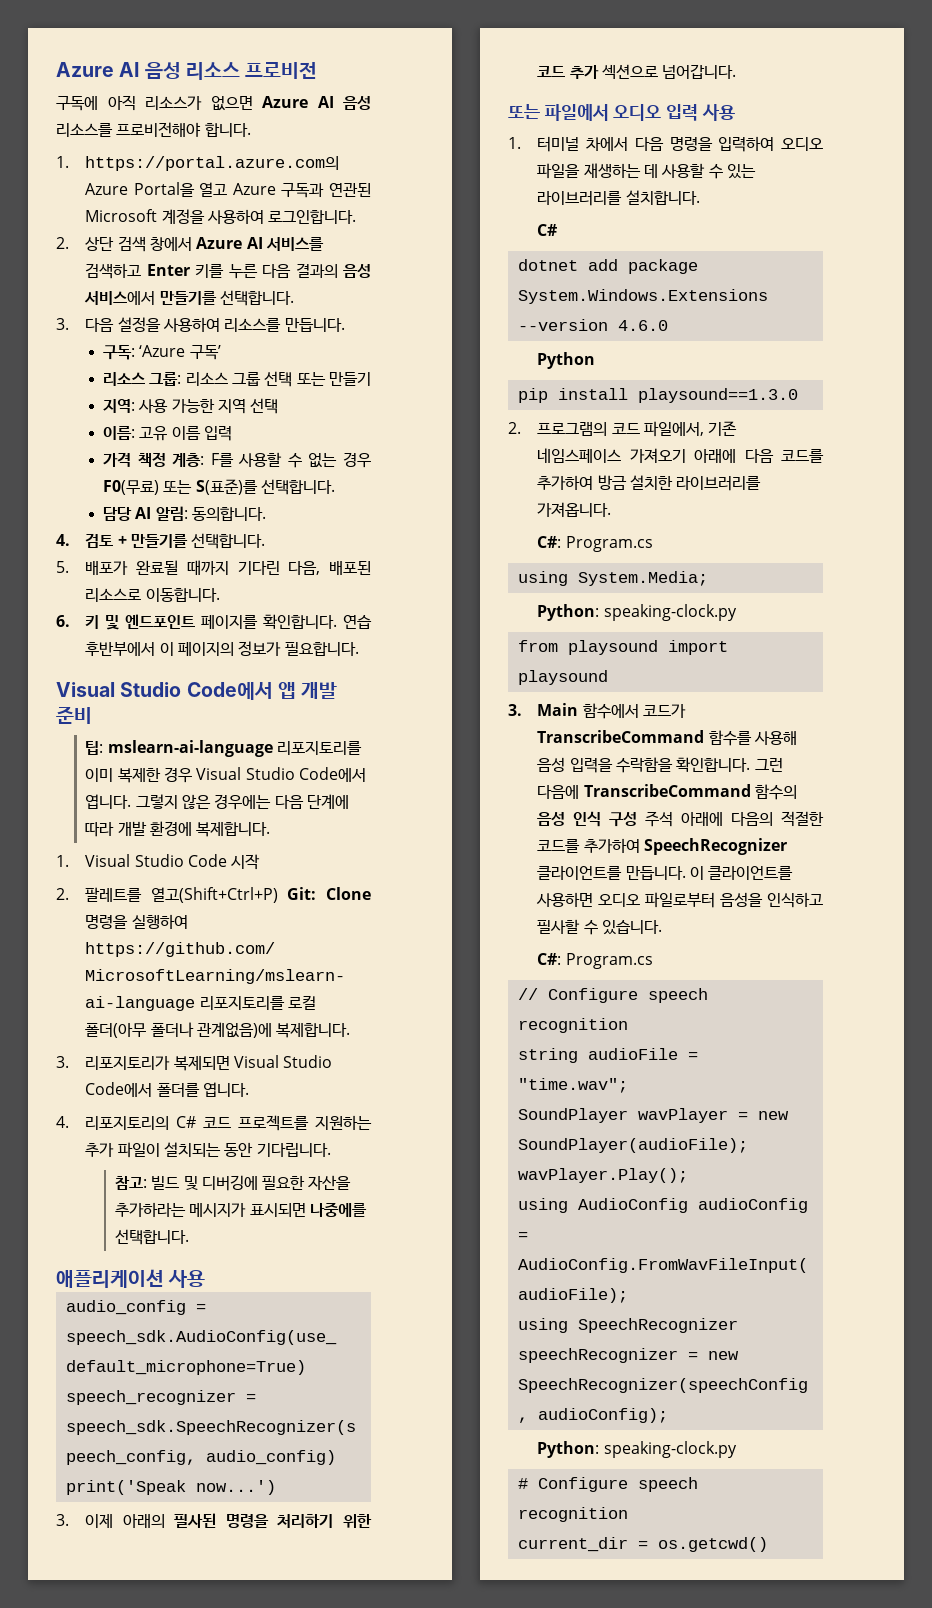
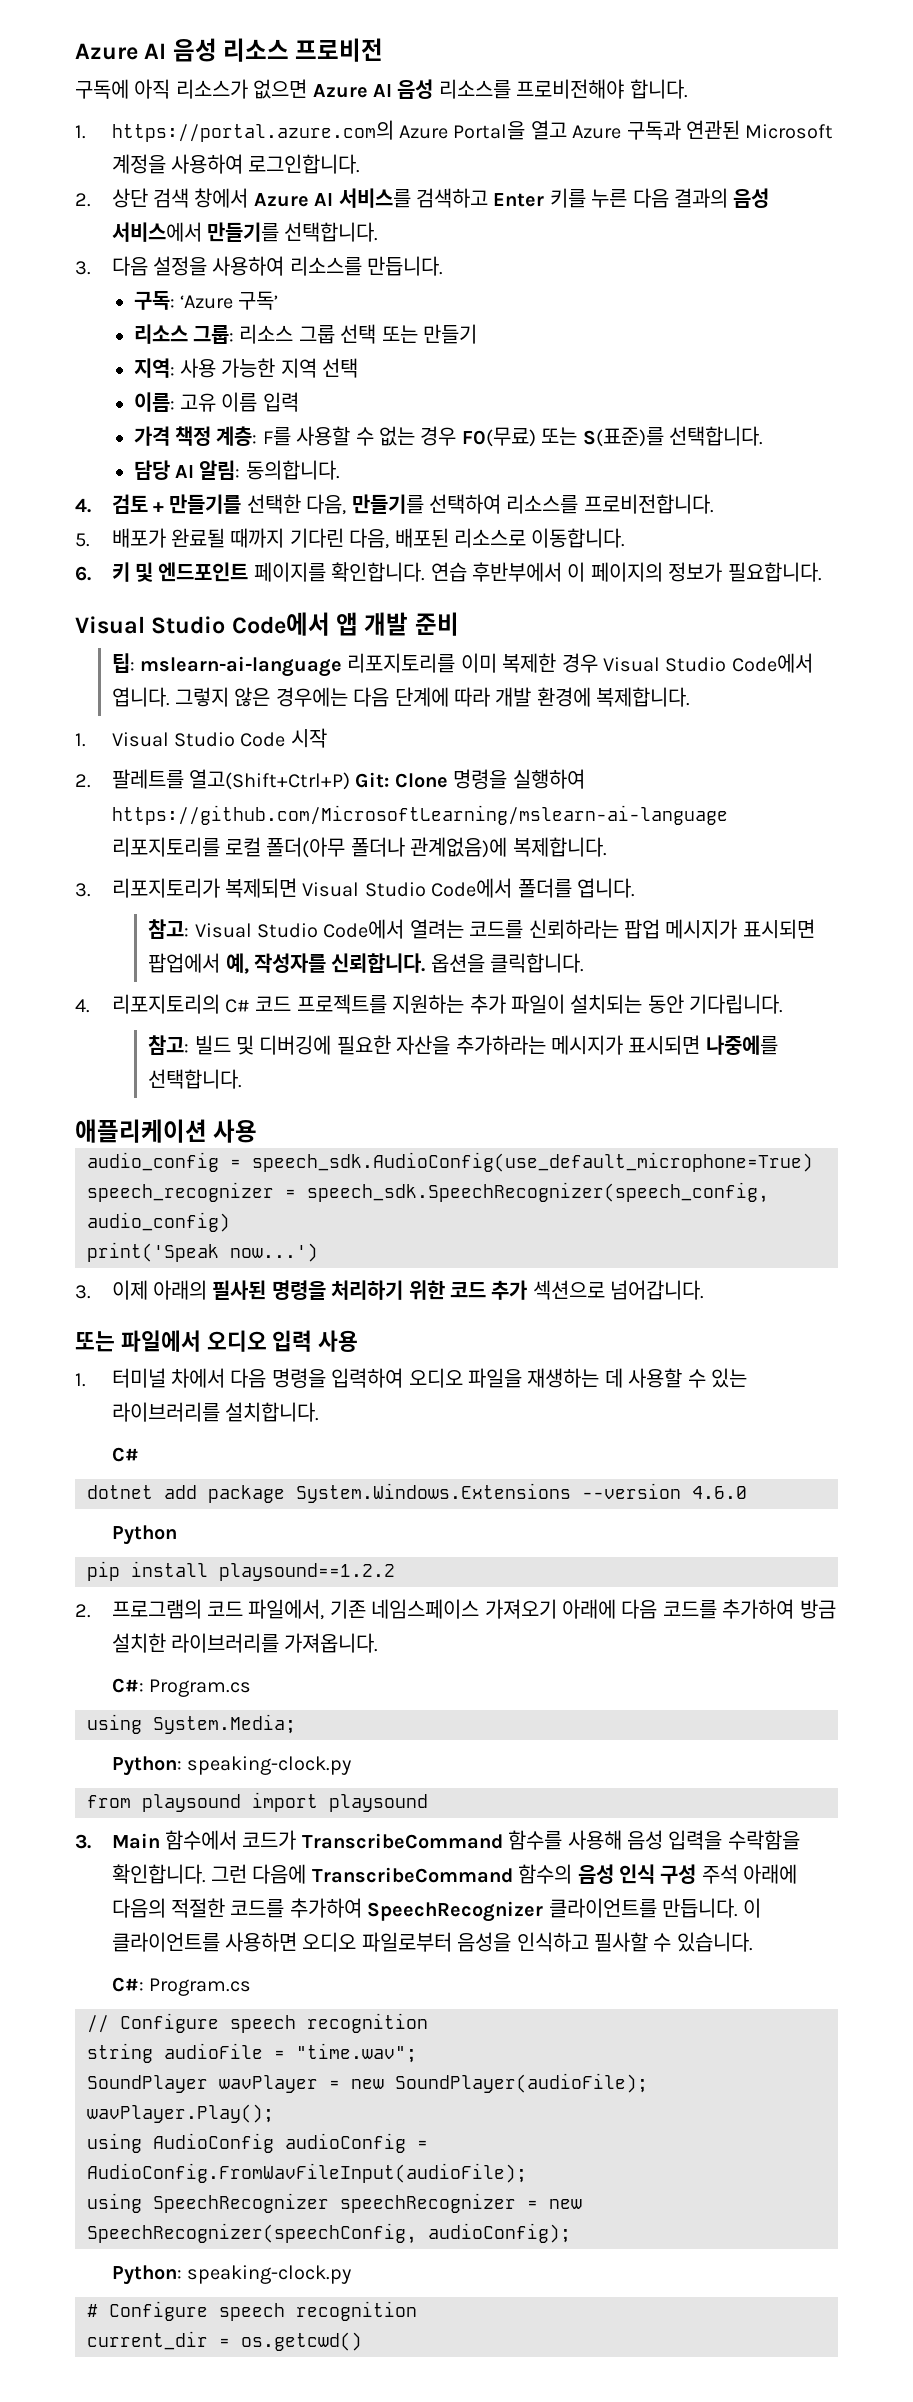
- 4. 검토 + 만들기를 선택합니다.
+ 4. 검토 + 만들기를 선택한 다음, 만들기를 선택하여 리소스를 프로비전합니다.
+ 참고: Visual Studio Code에서 열려는 코드를 신뢰하라는 팝업 메시지가 표시되면 팝업에서 예, 작성자를 신뢰합니다. 옵션을 클릭합니다.
- pip install playsound==1.3.0
+ pip install playsound==1.2.2

